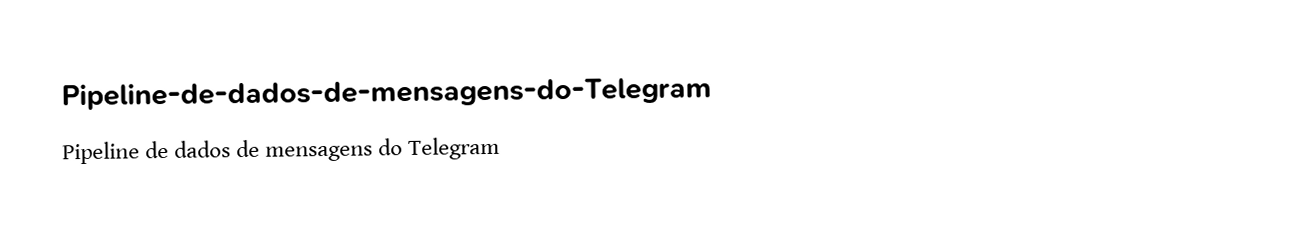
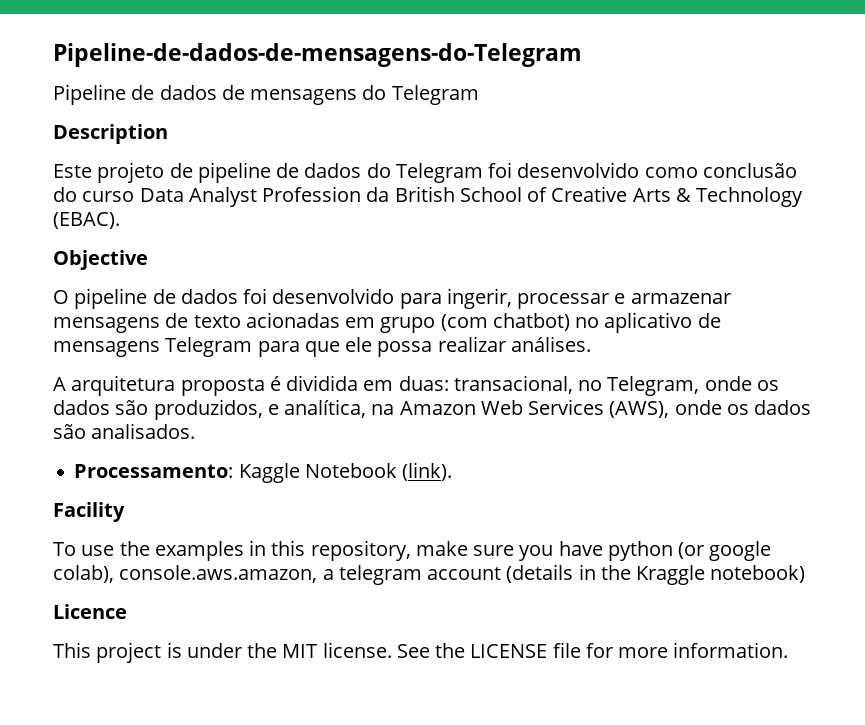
+ Description
+ Este projeto de pipeline de dados do Telegram foi desenvolvido como conclusão do curso Data Analyst Profession da British School of Creative Arts & Technology (EBAC).
+ Objective
+ O pipeline de dados foi desenvolvido para ingerir, processar e armazenar mensagens de texto acionadas em grupo (com chatbot) no aplicativo de mensagens Telegram para que ele possa realizar análises.
+ A arquitetura proposta é dividida em duas: transacional, no Telegram, onde os dados são produzidos, e analítica, na Amazon Web Services (AWS), onde os dados são analisados.
+ Processamento: Kaggle Notebook (link).
+ Facility
+ To use the examples in this repository, make sure you have python (or google colab), console.aws.amazon, a telegram account (details in the Kraggle notebook)
+ Licence
+ This project is under the MIT license. See the LICENSE file for more information.

